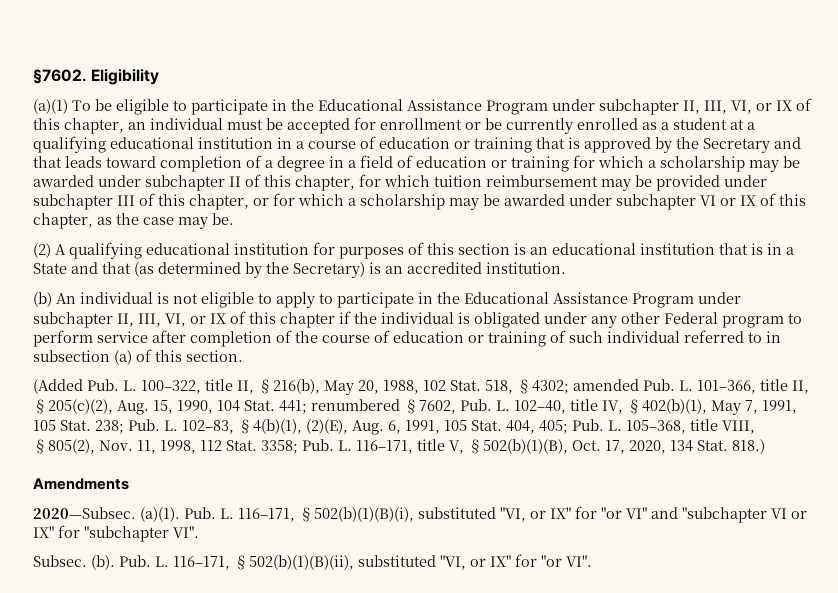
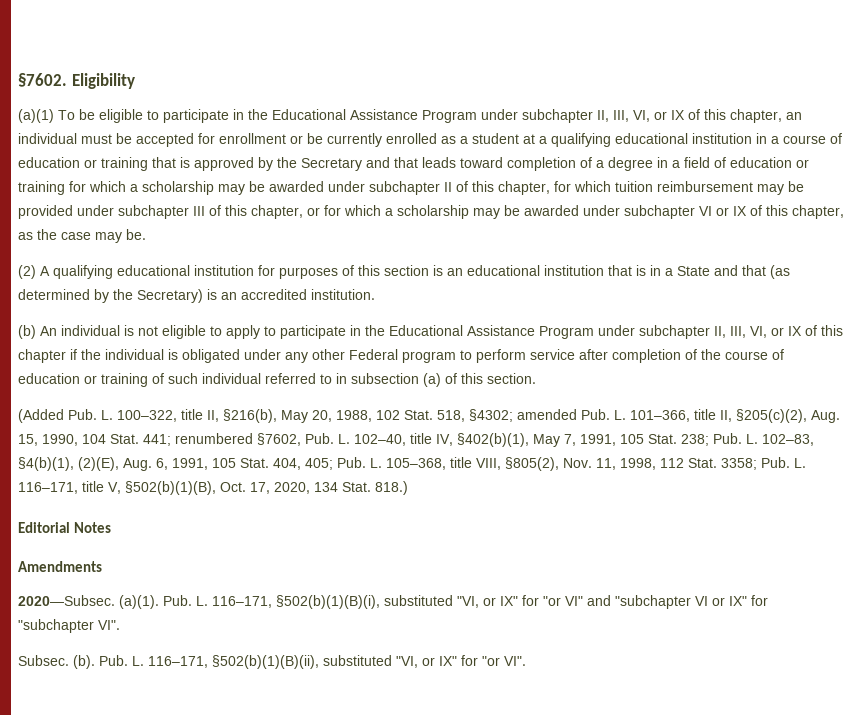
+ Editorial Notes

